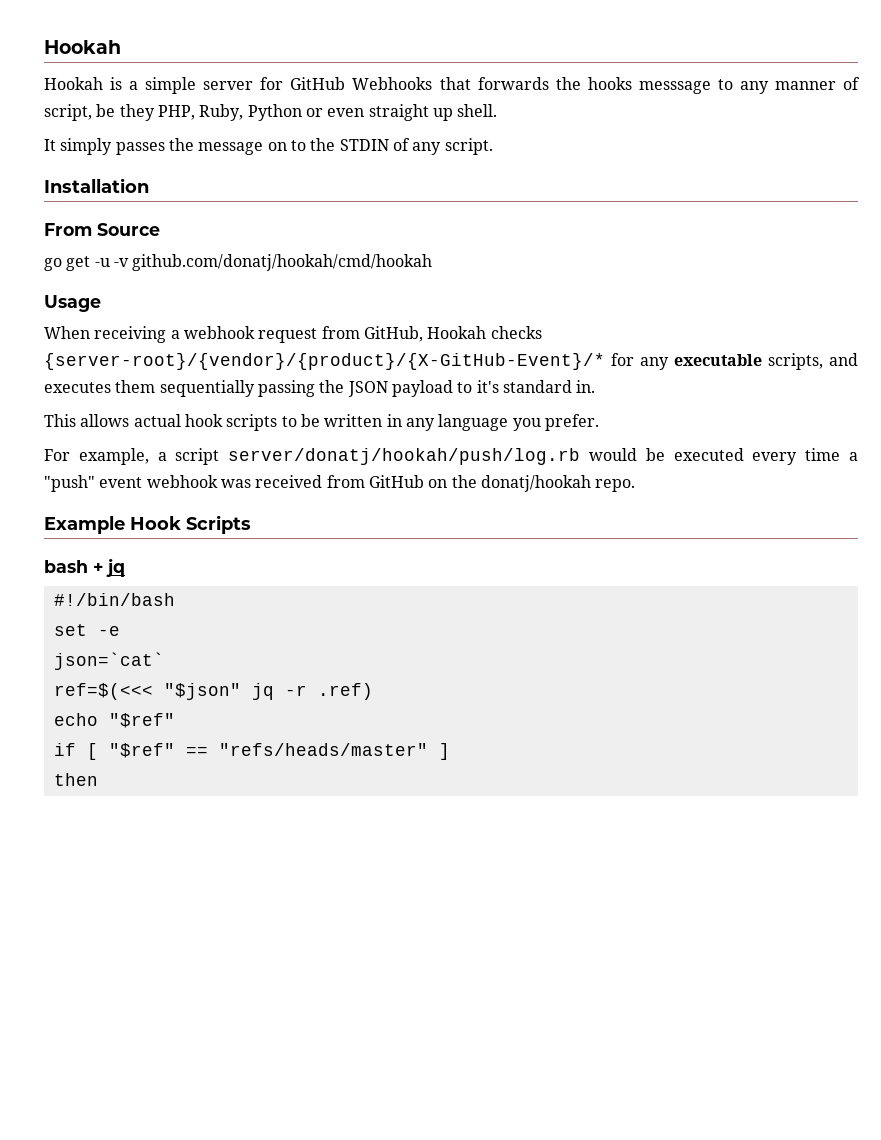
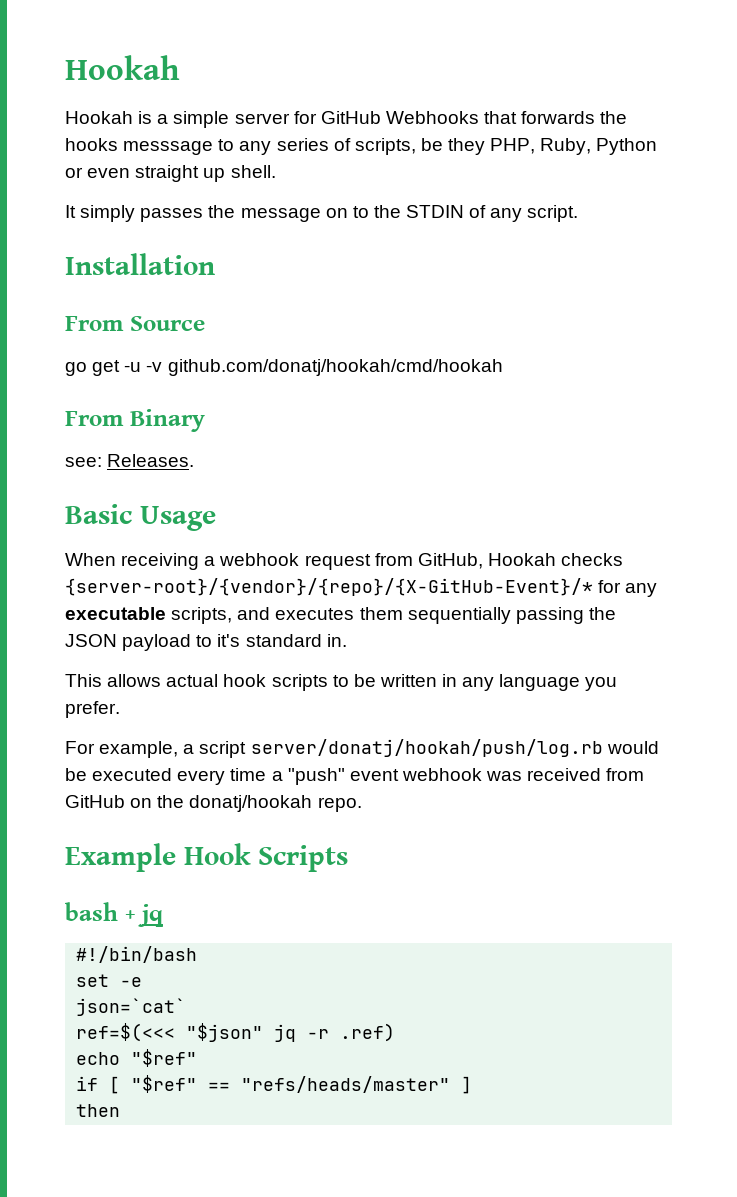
- Hookah is a simple server for GitHub Webhooks that forwards the hooks messsage to any manner of script, be they PHP, Ruby, Python or even straight up shell.
+ Hookah is a simple server for GitHub Webhooks that forwards the hooks messsage to any series of scripts, be they PHP, Ruby, Python or even straight up shell.
- Usage
+ From Binary
+ see: Releases.
+ Basic Usage
- When receiving a webhook request from GitHub, Hookah checks {server-root}/{vendor}/{product}/{X-GitHub-Event}/* for any executable scripts, and executes them sequentially passing the JSON payload to it's standard in.
+ When receiving a webhook request from GitHub, Hookah checks {server-root}/{vendor}/{repo}/{X-GitHub-Event}/* for any executable scripts, and executes them sequentially passing the JSON payload to it's standard in.

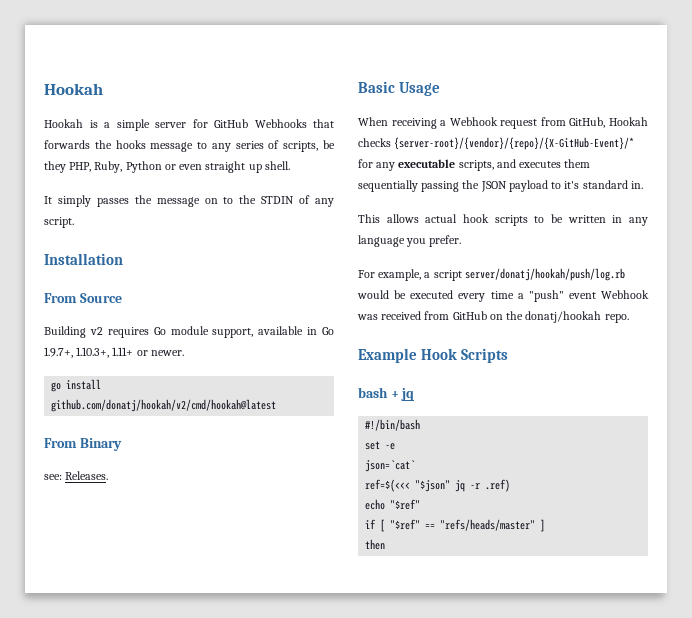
- Hookah is a simple server for GitHub Webhooks that forwards the hooks messsage to any series of scripts, be they PHP, Ruby, Python or even straight up shell.
+ Hookah is a simple server for GitHub Webhooks that forwards the hooks message to any series of scripts, be they PHP, Ruby, Python or even straight up shell.
- go get -u -v github.com/donatj/hookah/cmd/hookah
+ Building v2 requires Go module support, available in Go 1.9.7+, 1.10.3+, 1.11+ or newer.
+ go install github.com/donatj/hookah/v2/cmd/hookah@latest
- When receiving a webhook request from GitHub, Hookah checks {server-root}/{vendor}/{repo}/{X-GitHub-Event}/* for any executable scripts, and executes them sequentially passing the JSON payload to it's standard in.
+ When receiving a Webhook request from GitHub, Hookah checks {server-root}/{vendor}/{repo}/{X-GitHub-Event}/* for any executable scripts, and executes them sequentially passing the JSON payload to it's standard in.
- For example, a script server/donatj/hookah/push/log.rb would be executed every time a "push" event webhook was received from GitHub on the donatj/hookah repo.
+ For example, a script server/donatj/hookah/push/log.rb would be executed every time a "push" event Webhook was received from GitHub on the donatj/hookah repo.

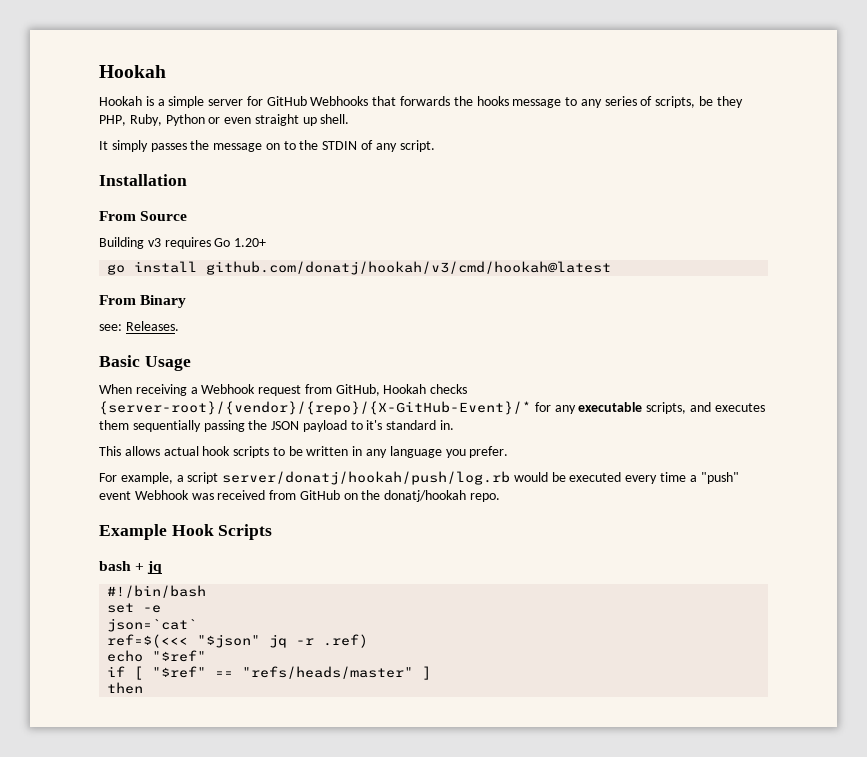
- Building v2 requires Go module support, available in Go 1.9.7+, 1.10.3+, 1.11+ or newer.
+ Building v3 requires Go 1.20+
- go install github.com/donatj/hookah/v2/cmd/hookah@latest
+ go install github.com/donatj/hookah/v3/cmd/hookah@latest

